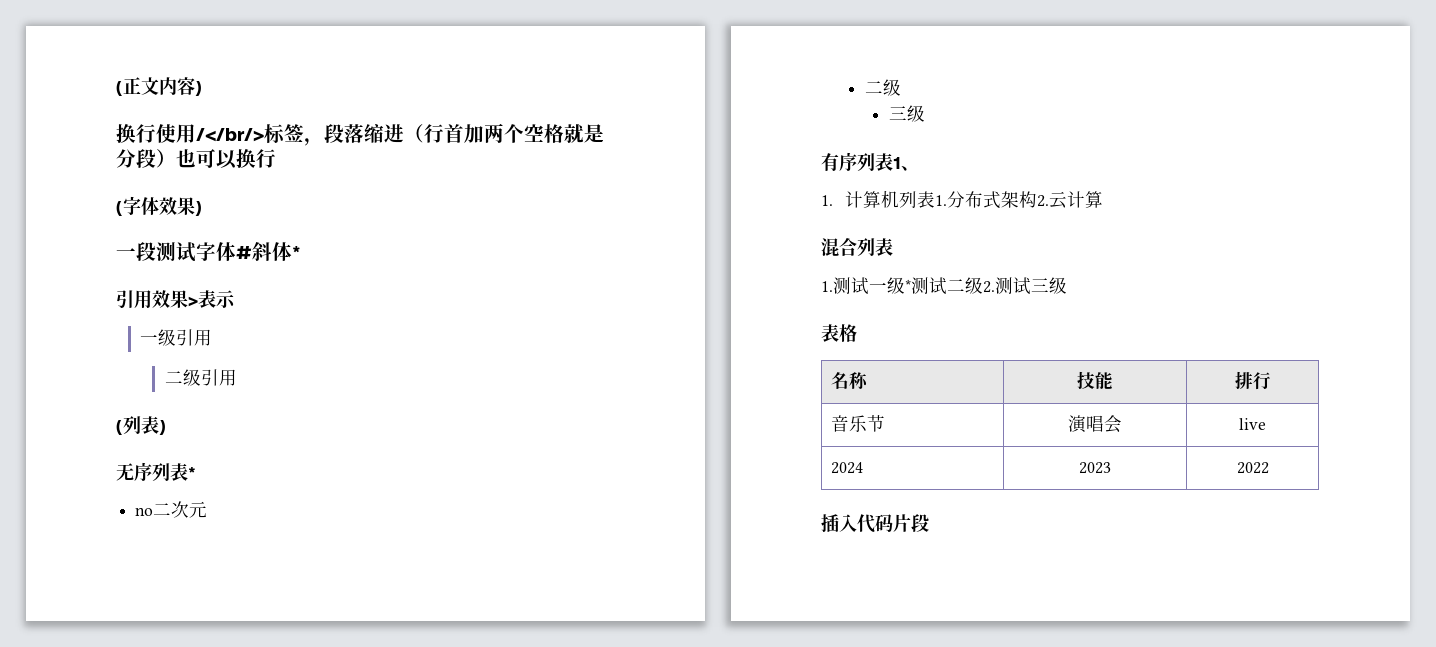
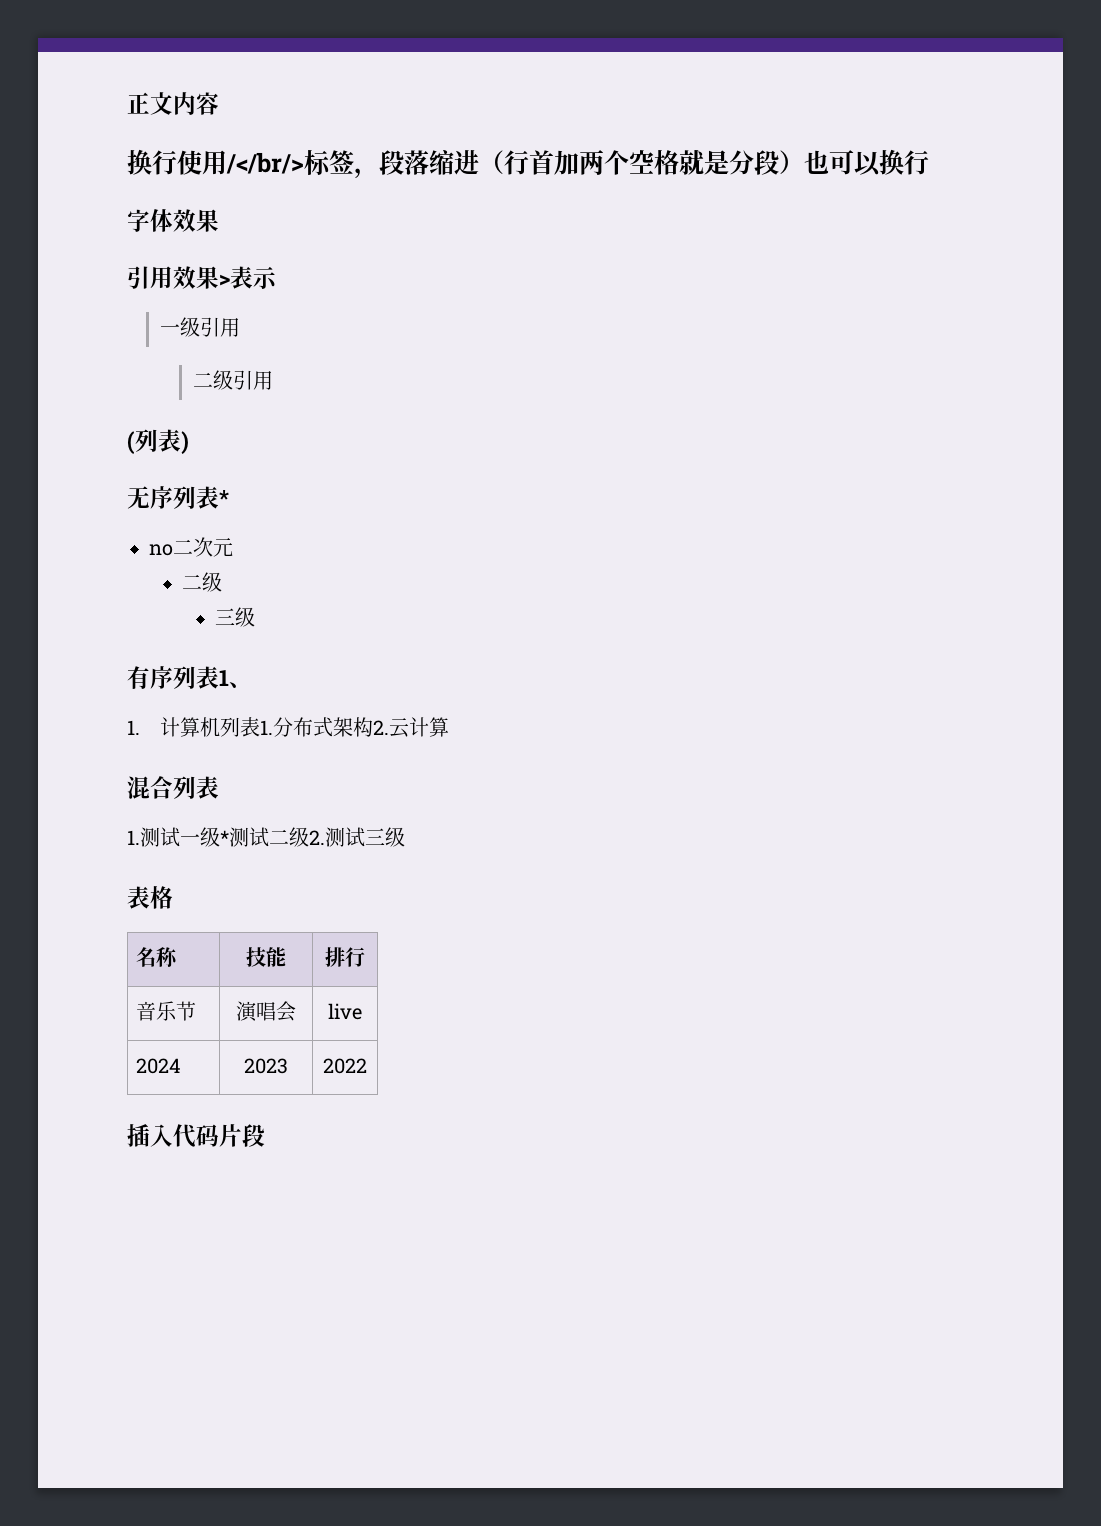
- (正文内容)
+ 正文内容
- (字体效果)
- 一段测试字体#斜体*
+ 字体效果

